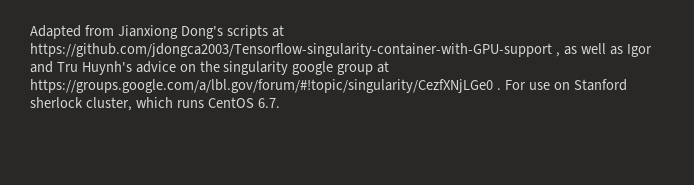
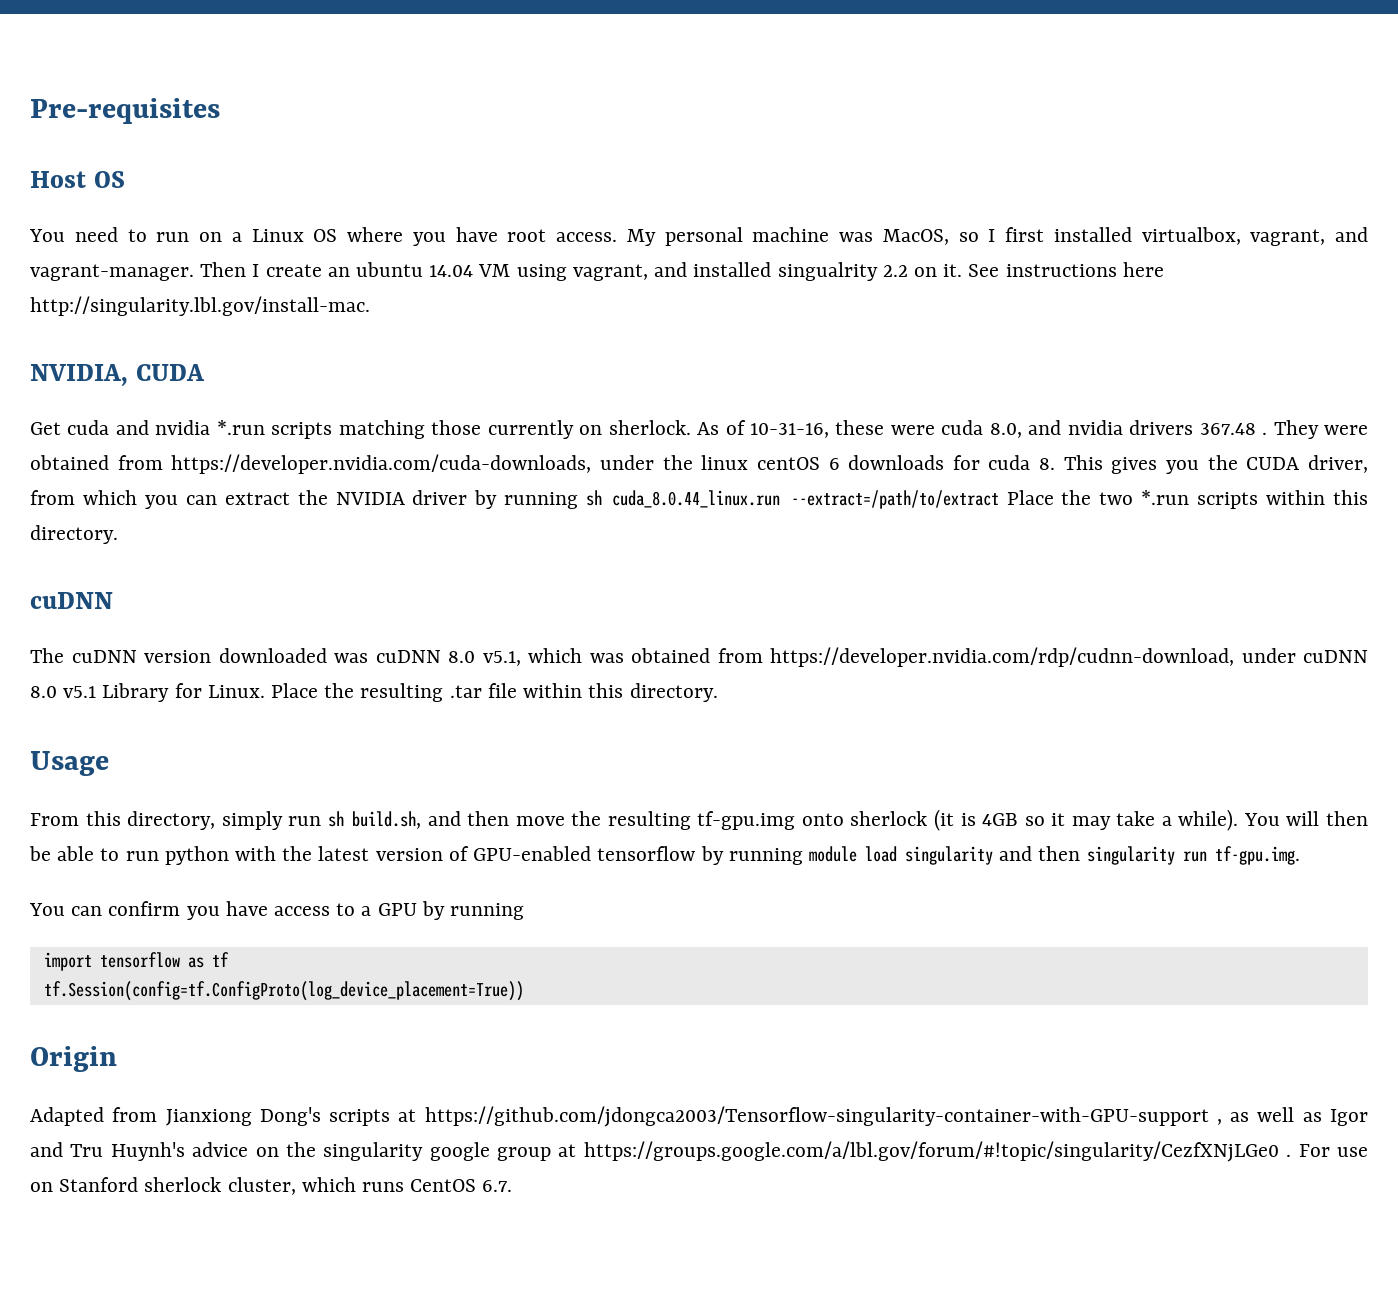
+ Pre-requisites
+ Host OS
+ You need to run on a Linux OS where you have root access. My personal machine was MacOS, so I first installed virtualbox, vagrant, and vagrant-manager. Then I create an ubuntu 14.04 VM using vagrant, and installed singualrity 2.2 on it. See instructions here http://singularity.lbl.gov/install-mac.
+ NVIDIA, CUDA
+ Get cuda and nvidia *.run scripts matching those currently on sherlock. As of 10-31-16, these were cuda 8.0, and nvidia drivers 367.48 . They were obtained from https://developer.nvidia.com/cuda-downloads, under the linux centOS 6 downloads for cuda 8. This gives you the CUDA driver, from which you can extract the NVIDIA driver by running sh cuda_8.0.44_linux.run --extract=/path/to/extract Place the two *.run scripts within this directory.
+ cuDNN
+ The cuDNN version downloaded was cuDNN 8.0 v5.1, which was obtained from https://developer.nvidia.com/rdp/cudnn-download, under cuDNN 8.0 v5.1 Library for Linux. Place the resulting .tar file within this directory.
+ Usage
+ From this directory, simply run sh build.sh, and then move the resulting tf-gpu.img onto sherlock (it is 4GB so it may take a while). You will then be able to run python with the latest version of GPU-enabled tensorflow by running module load singularity and then singularity run tf-gpu.img.
+ You can confirm you have access to a GPU by running
+ import tensorflow as tf
+ tf.Session(config=tf.ConfigProto(log_device_placement=True))
+ Origin

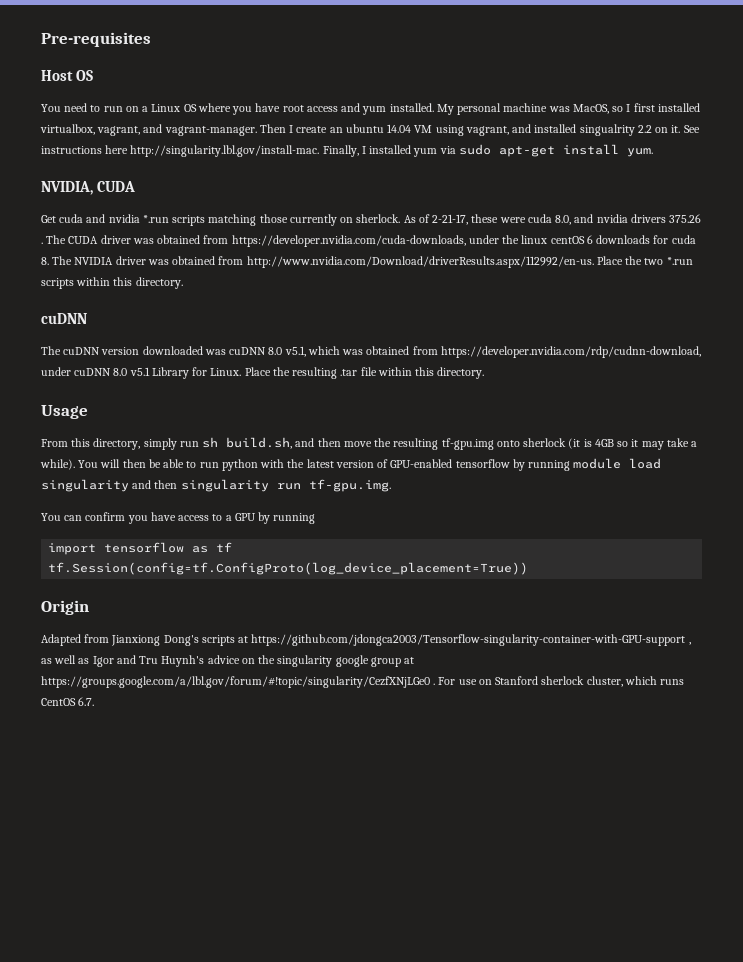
- You need to run on a Linux OS where you have root access.
+ You need to run on a Linux OS where you have root access and yum installed.
- See instructions here http://singularity.lbl.gov/install-mac.
+ See instructions here http://singularity.lbl.gov/install-mac. Finally, I installed yum via sudo apt-get install yum.
- As of 10-31-16, these were cuda 8.0, and nvidia drivers 367.48 . They were obtained from https://developer.nvidia.com/cuda-downloads, under the linux centOS 6 downloads for cuda 8. This gives you the CUDA driver, from which you can extract the NVIDIA driver by running sh cuda_8.0.44_linux.run --extract=/path/to/extract Place the two *.run scripts within this directory.
+ As of 2-21-17, these were cuda 8.0, and nvidia drivers 375.26 . The CUDA driver was obtained from https://developer.nvidia.com/cuda-downloads, under the linux centOS 6 downloads for cuda 8. The NVIDIA driver was obtained from http://www.nvidia.com/Download/driverResults.aspx/112992/en-us. Place the two *.run scripts within this directory.

